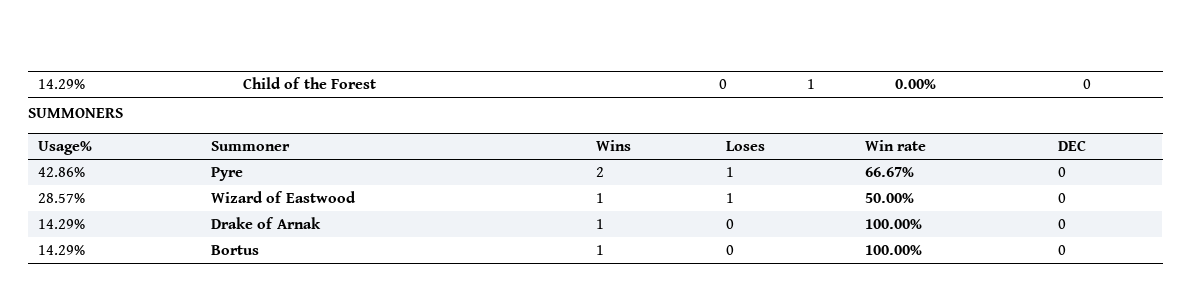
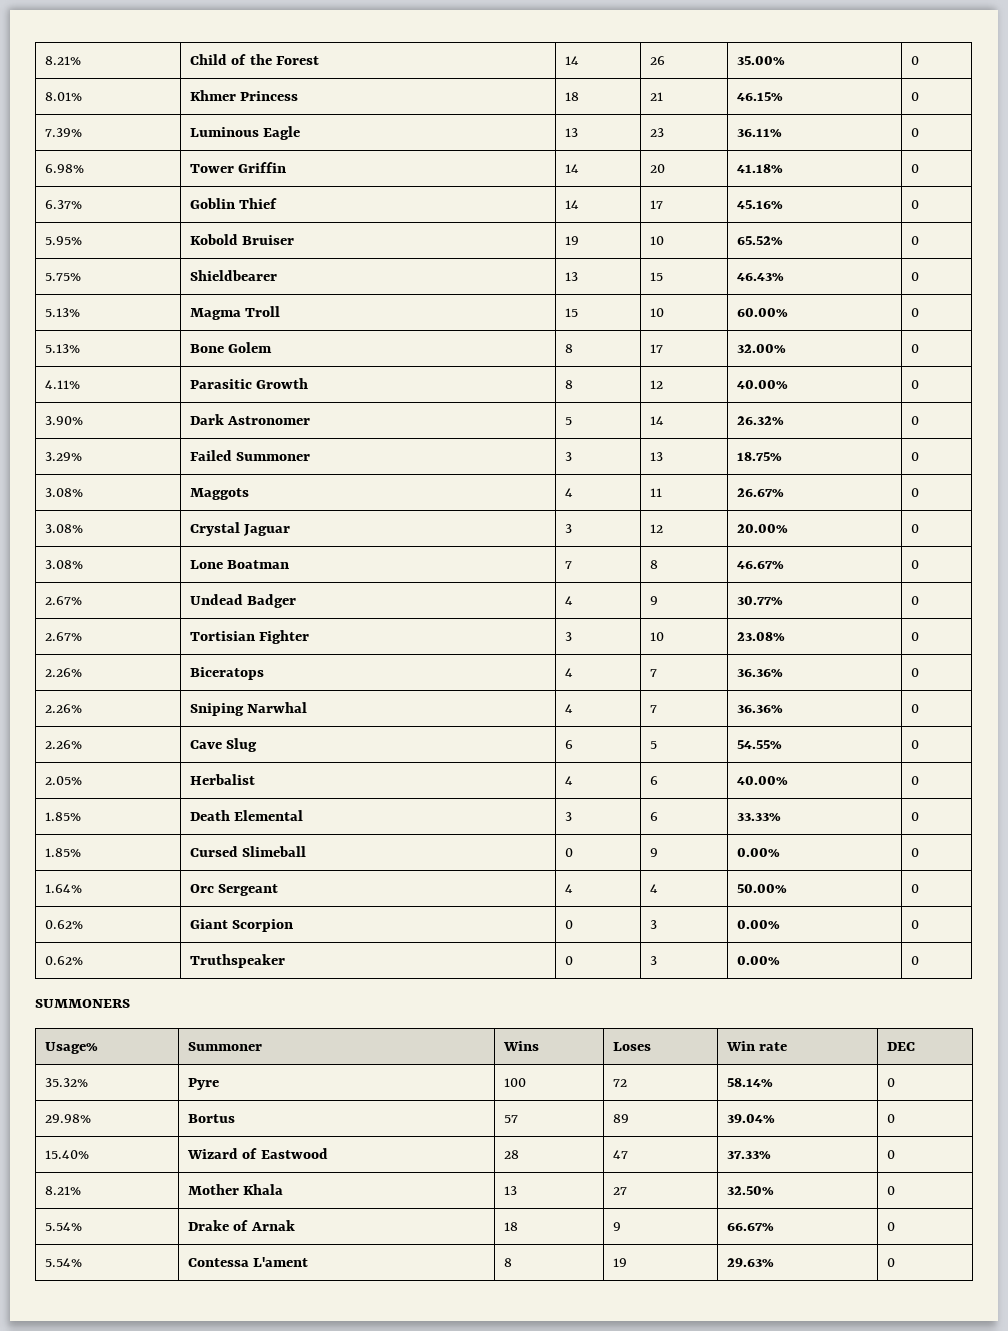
- 14.29% | Child of the Forest | 0 | 1 | 0.00% | 0
+ 8.21% | Child of the Forest | 14 | 26 | 35.00% | 0
+ 8.01% | Khmer Princess | 18 | 21 | 46.15% | 0
+ 7.39% | Luminous Eagle | 13 | 23 | 36.11% | 0
+ 6.98% | Tower Griffin | 14 | 20 | 41.18% | 0
+ 6.37% | Goblin Thief | 14 | 17 | 45.16% | 0
+ 5.95% | Kobold Bruiser | 19 | 10 | 65.52% | 0
+ 5.75% | Shieldbearer | 13 | 15 | 46.43% | 0
+ 5.13% | Magma Troll | 15 | 10 | 60.00% | 0
+ 5.13% | Bone Golem | 8 | 17 | 32.00% | 0
+ 4.11% | Parasitic Growth | 8 | 12 | 40.00% | 0
+ 3.90% | Dark Astronomer | 5 | 14 | 26.32% | 0
+ 3.29% | Failed Summoner | 3 | 13 | 18.75% | 0
+ 3.08% | Maggots | 4 | 11 | 26.67% | 0
+ 3.08% | Crystal Jaguar | 3 | 12 | 20.00% | 0
+ 3.08% | Lone Boatman | 7 | 8 | 46.67% | 0
+ 2.67% | Undead Badger | 4 | 9 | 30.77% | 0
+ 2.67% | Tortisian Fighter | 3 | 10 | 23.08% | 0
+ 2.26% | Biceratops | 4 | 7 | 36.36% | 0
+ 2.26% | Sniping Narwhal | 4 | 7 | 36.36% | 0
+ 2.26% | Cave Slug | 6 | 5 | 54.55% | 0
+ 2.05% | Herbalist | 4 | 6 | 40.00% | 0
+ 1.85% | Death Elemental | 3 | 6 | 33.33% | 0
+ 1.85% | Cursed Slimeball | 0 | 9 | 0.00% | 0
+ 1.64% | Orc Sergeant | 4 | 4 | 50.00% | 0
+ 0.62% | Giant Scorpion | 0 | 3 | 0.00% | 0
+ 0.62% | Truthspeaker | 0 | 3 | 0.00% | 0
- 42.86% | Pyre | 2 | 1 | 66.67% | 0
- 28.57% | Wizard of Eastwood | 1 | 1 | 50.00% | 0
- 14.29% | Drake of Arnak | 1 | 0 | 100.00% | 0
- 14.29% | Bortus | 1 | 0 | 100.00% | 0
+ 35.32% | Pyre | 100 | 72 | 58.14% | 0
+ 29.98% | Bortus | 57 | 89 | 39.04% | 0
+ 15.40% | Wizard of Eastwood | 28 | 47 | 37.33% | 0
+ 8.21% | Mother Khala | 13 | 27 | 32.50% | 0
+ 5.54% | Drake of Arnak | 18 | 9 | 66.67% | 0
+ 5.54% | Contessa L'ament | 8 | 19 | 29.63% | 0

